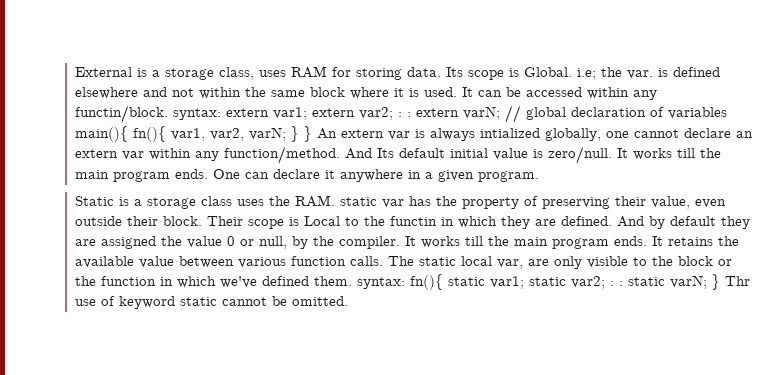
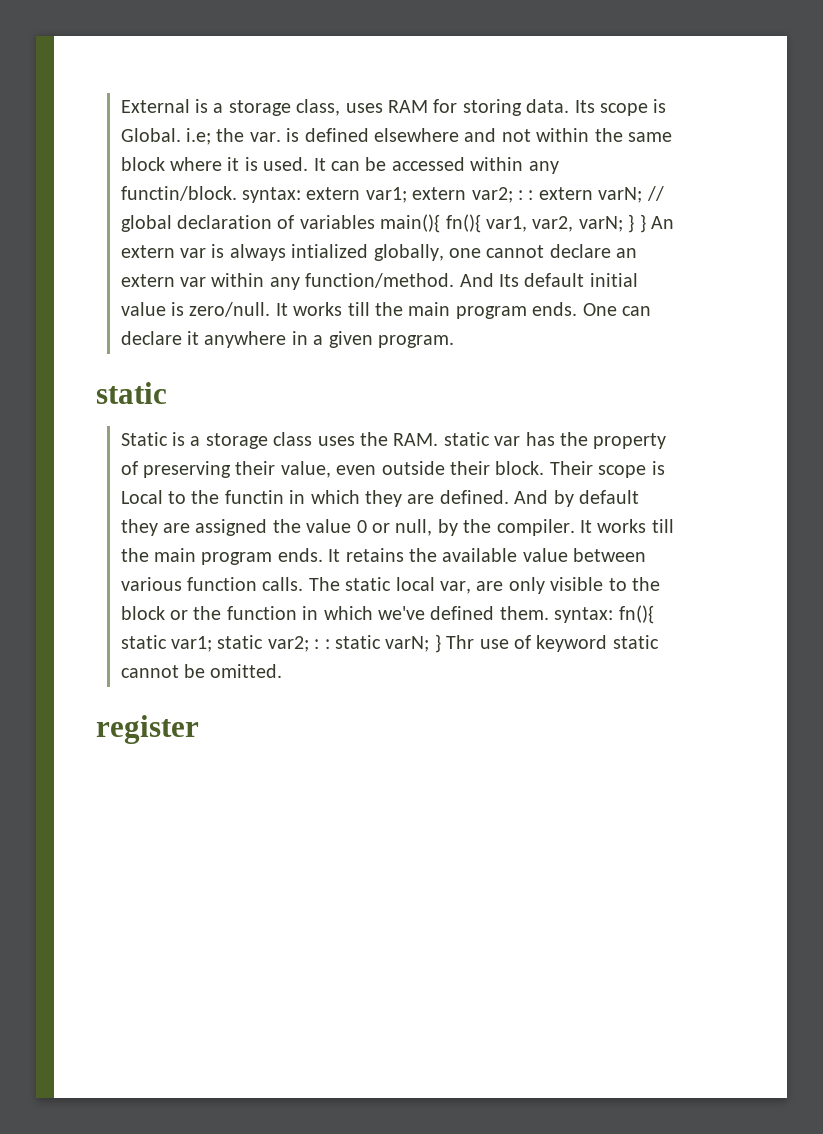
  One can declare it anywhere in a given program.
+ static
+ register

